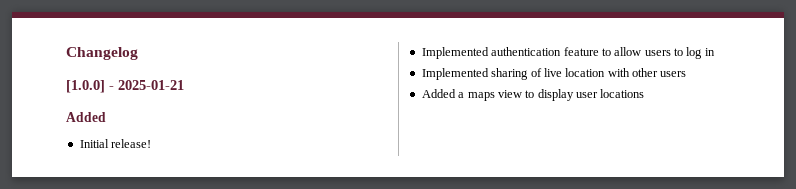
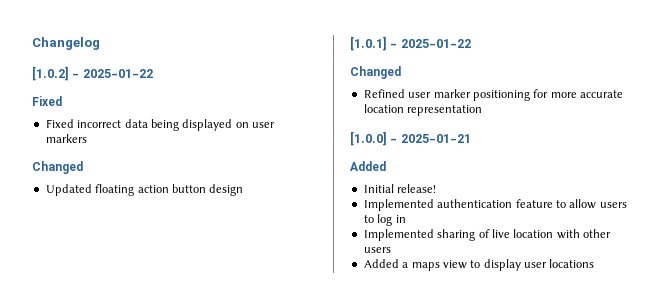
+ [1.0.2] - 2025-01-22
+ Fixed
+ Fixed incorrect data being displayed on user markers
+ Changed
+ Updated floating action button design
+ [1.0.1] - 2025-01-22
+ Changed
+ Refined user marker positioning for more accurate location representation

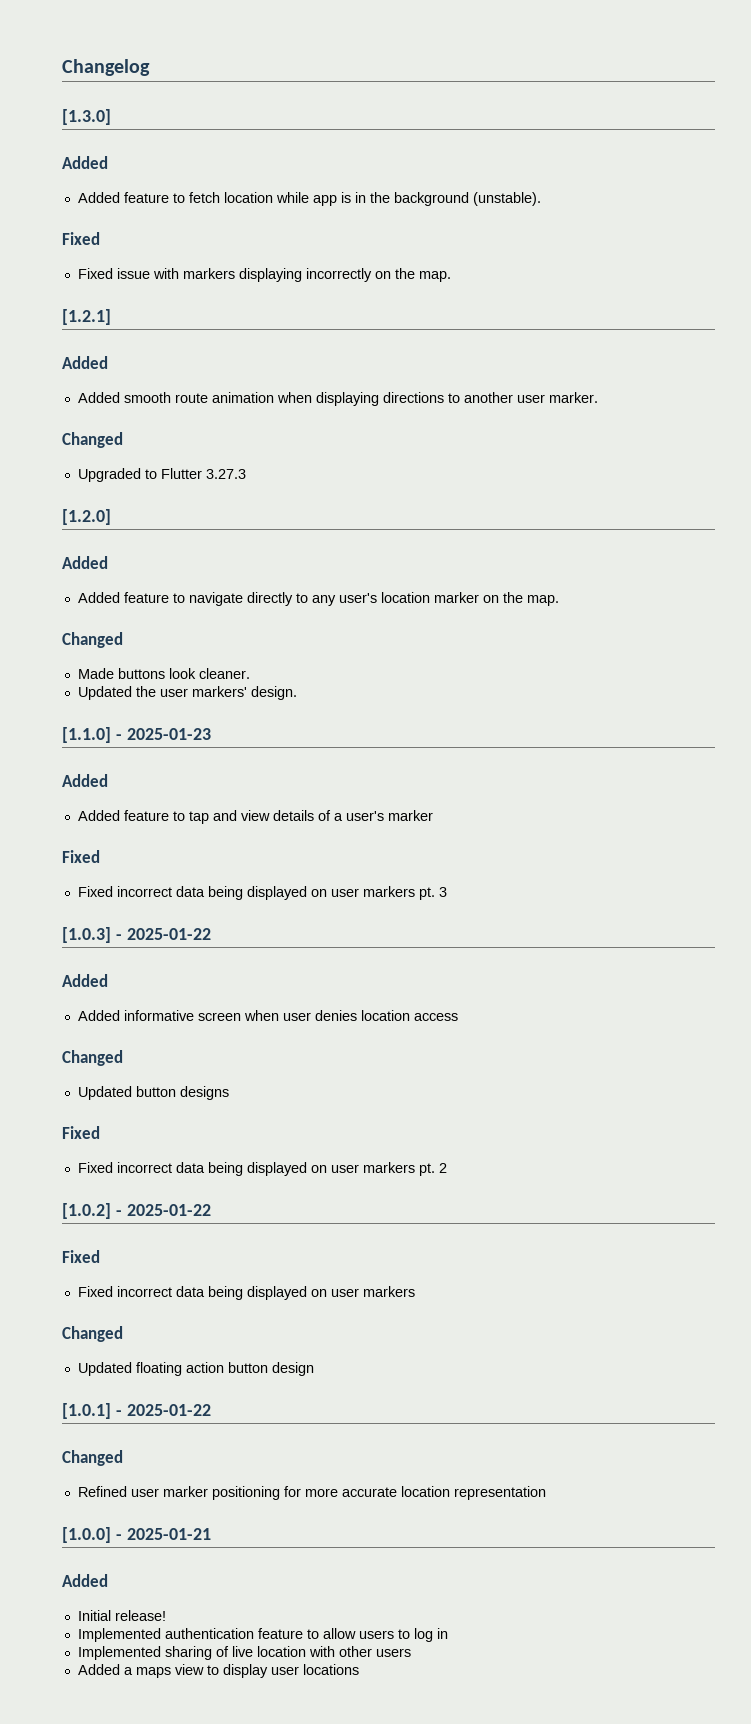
+ [1.3.0]
+ Added
+ Added feature to fetch location while app is in the background (unstable).
+ Fixed
+ Fixed issue with markers displaying incorrectly on the map.
+ [1.2.1]
+ Added
+ Added smooth route animation when displaying directions to another user marker.
+ Changed
+ Upgraded to Flutter 3.27.3
+ [1.2.0]
+ Added
+ Added feature to navigate directly to any user's location marker on the map.
+ Changed
+ Made buttons look cleaner.
+ Updated the user markers' design.
+ [1.1.0] - 2025-01-23
+ Added
+ Added feature to tap and view details of a user's marker
+ Fixed
+ Fixed incorrect data being displayed on user markers pt. 3
+ [1.0.3] - 2025-01-22
+ Added
+ Added informative screen when user denies location access
+ Changed
+ Updated button designs
+ Fixed
+ Fixed incorrect data being displayed on user markers pt. 2

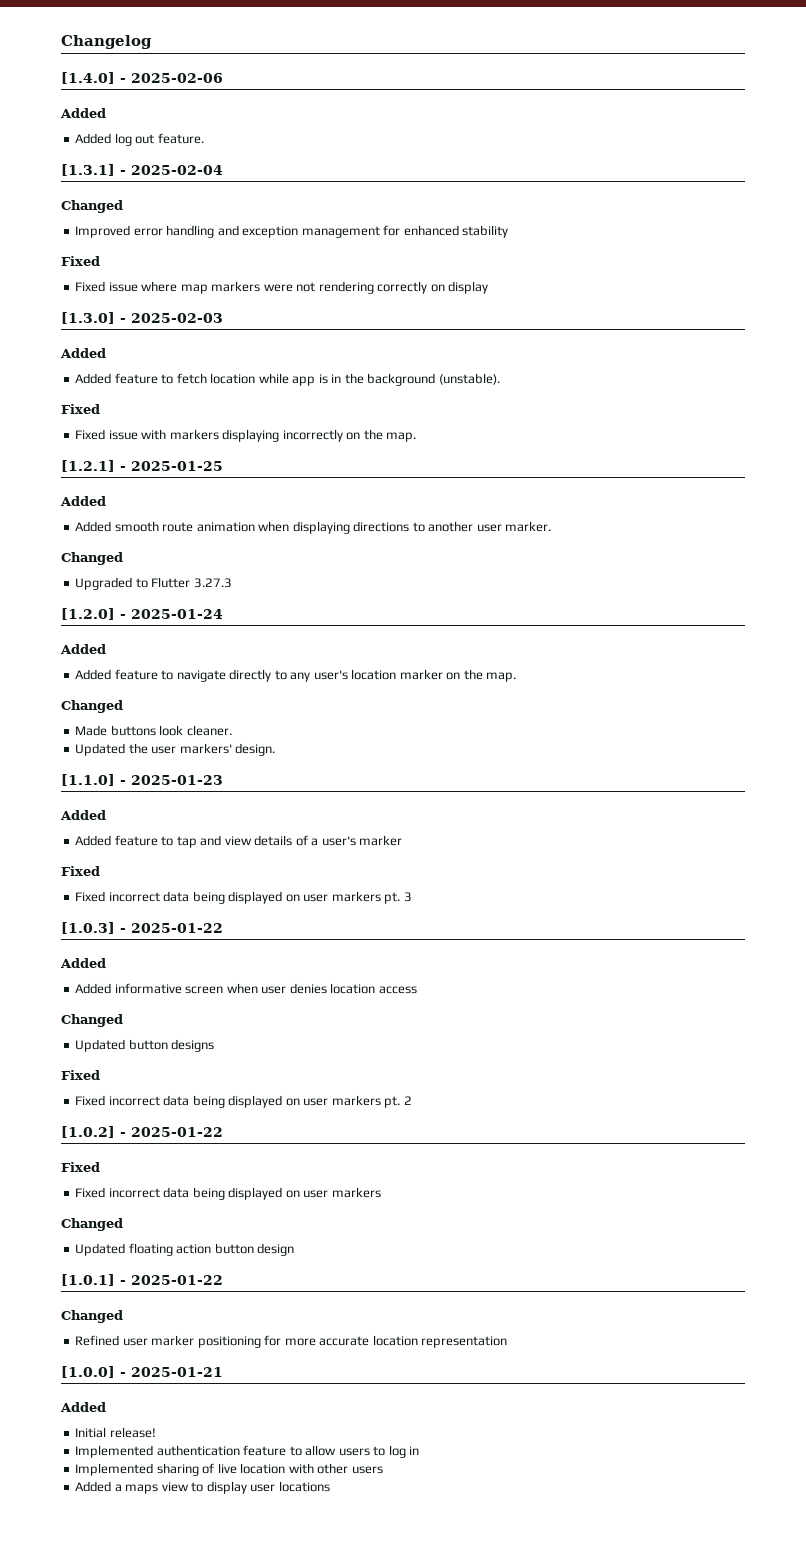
+ [1.4.0] - 2025-02-06
+ Added
+ Added log out feature.
+ [1.3.1] - 2025-02-04
+ Changed
+ Improved error handling and exception management for enhanced stability
+ Fixed
+ Fixed issue where map markers were not rendering correctly on display
- [1.3.0]
+ [1.3.0] - 2025-02-03
- [1.2.1]
+ [1.2.1] - 2025-01-25
- [1.2.0]
+ [1.2.0] - 2025-01-24

